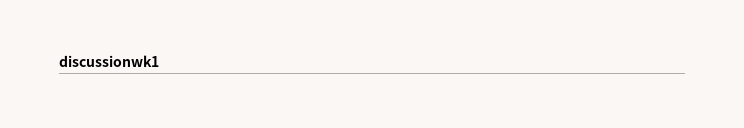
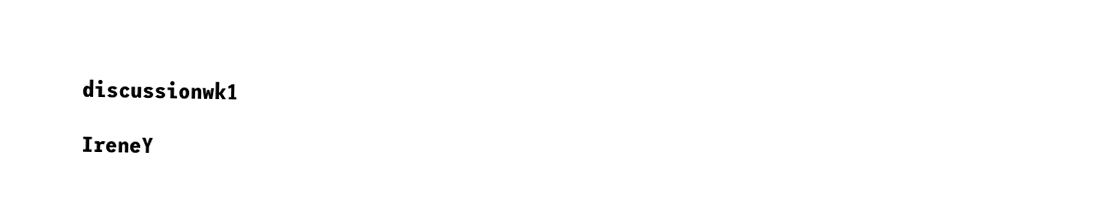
+ IreneY

